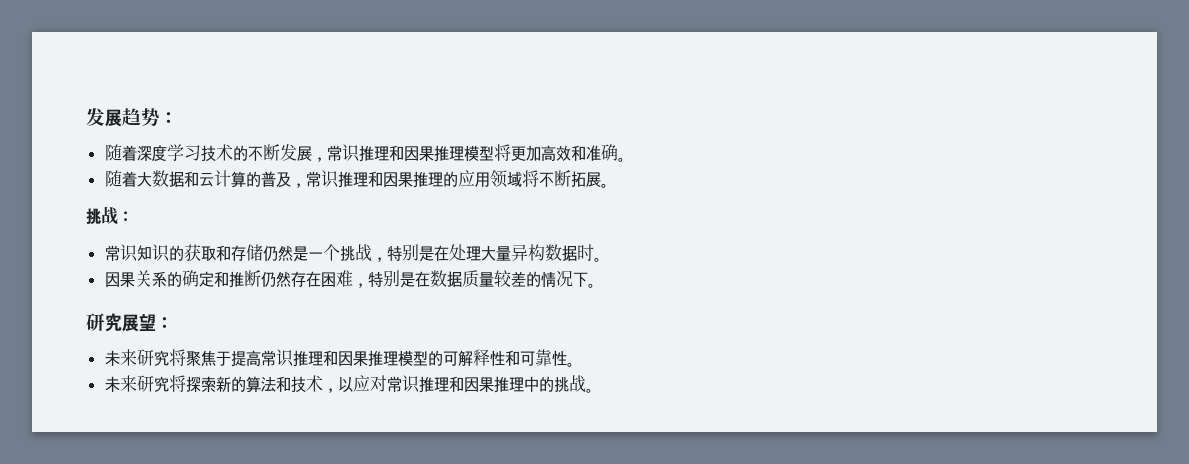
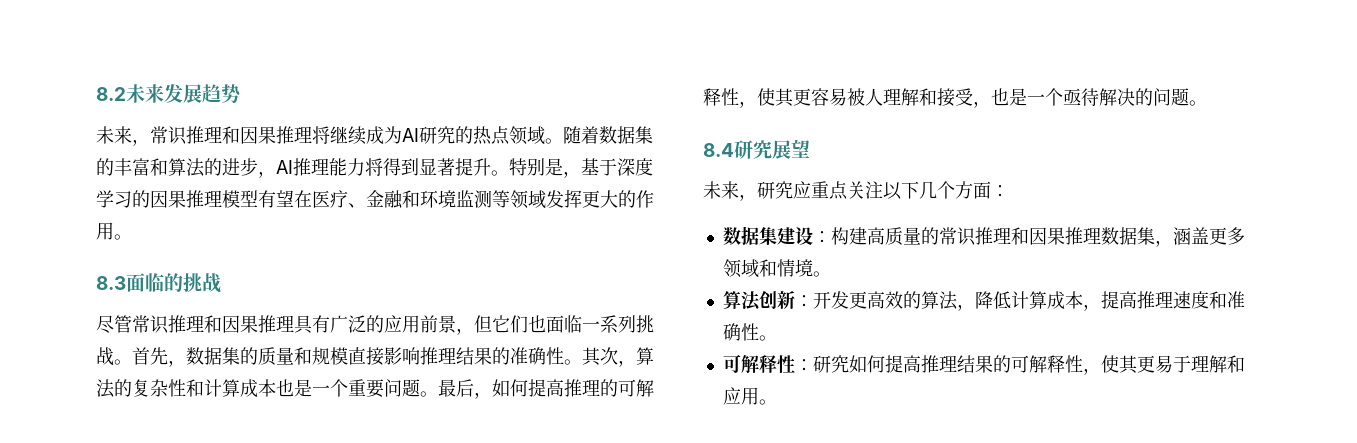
- 发展趋势：
- 随着深度学习技术的不断发展，常识推理和因果推理模型将更加高效和准确。
- 随着大数据和云计算的普及，常识推理和因果推理的应用领域将不断拓展。
- 挑战：
- 常识知识的获取和存储仍然是一个挑战，特别是在处理大量异构数据时。
- 因果关系的确定和推断仍然存在困难，特别是在数据质量较差的情况下。
- 研究展望：
- 未来研究将聚焦于提高常识推理和因果推理模型的可解释性和可靠性。
- 未来研究将探索新的算法和技术，以应对常识推理和因果推理中的挑战。
+ 8.2未来发展趋势
+ 未来，常识推理和因果推理将继续成为AI研究的热点领域。随着数据集的丰富和算法的进步，AI推理能力将得到显著提升。特别是，基于深度学习的因果推理模型有望在医疗、金融和环境监测等领域发挥更大的作用。
+ 8.3面临的挑战
+ 尽管常识推理和因果推理具有广泛的应用前景，但它们也面临一系列挑战。首先，数据集的质量和规模直接影响推理结果的准确性。其次，算法的复杂性和计算成本也是一个重要问题。最后，如何提高推理的可解释性，使其更容易被人理解和接受，也是一个亟待解决的问题。
+ 8.4研究展望
+ 未来，研究应重点关注以下几个方面：
+ 数据集建设：构建高质量的常识推理和因果推理数据集，涵盖更多领域和情境。
+ 算法创新：开发更高效的算法，降低计算成本，提高推理速度和准确性。
+ 可解释性：研究如何提高推理结果的可解释性，使其更易于理解和应用。

